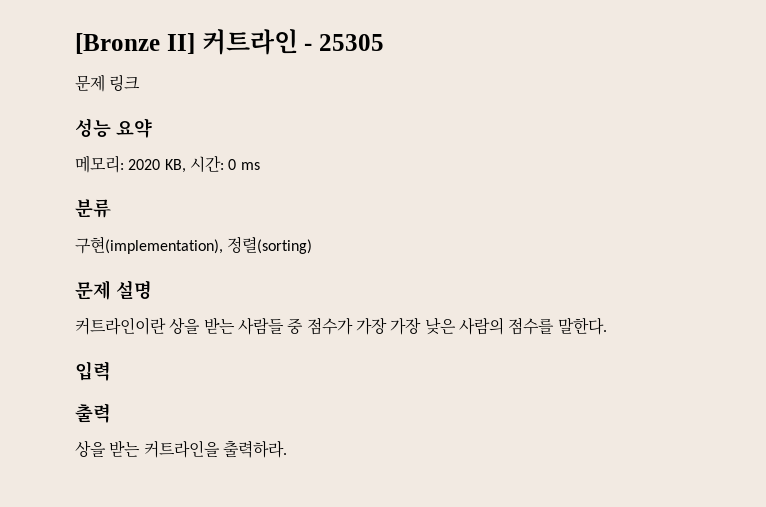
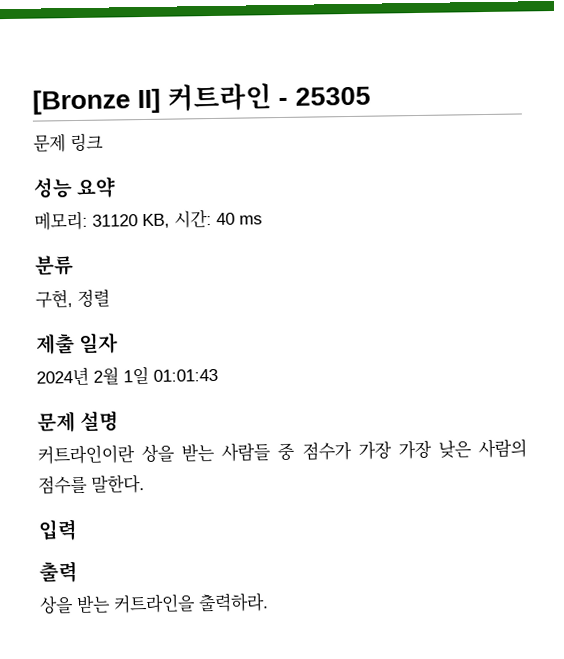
- 메모리: 2020 KB, 시간: 0 ms
+ 메모리: 31120 KB, 시간: 40 ms
- 구현(implementation), 정렬(sorting)
+ 구현, 정렬
+ 제출 일자
+ 2024년 2월 1일 01:01:43

